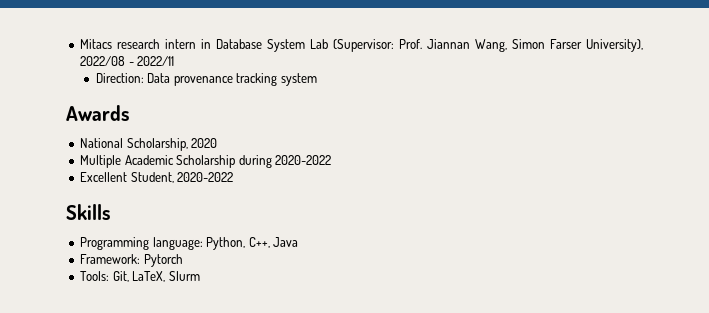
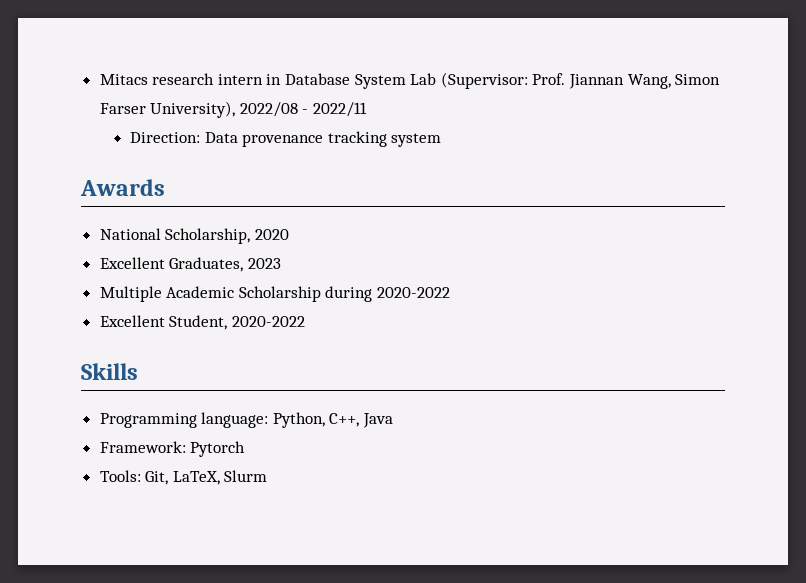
+ Excellent Graduates, 2023

